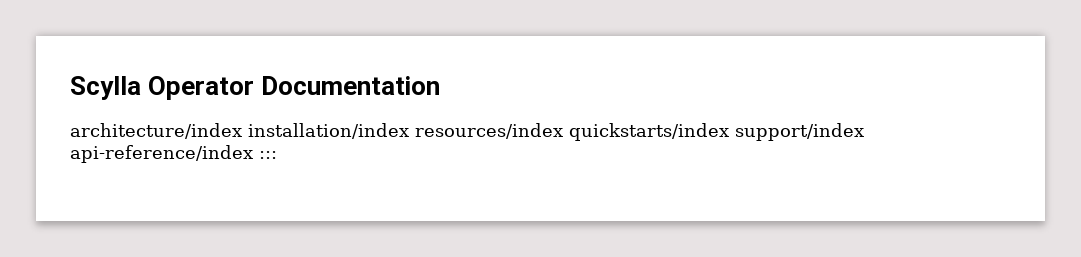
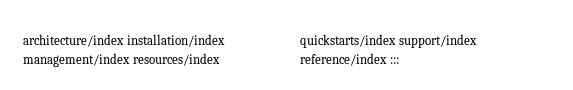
- Scylla Operator Documentation
- architecture/index installation/index resources/index quickstarts/index support/index api-reference/index :::
+ architecture/index installation/index management/index resources/index quickstarts/index support/index reference/index :::

